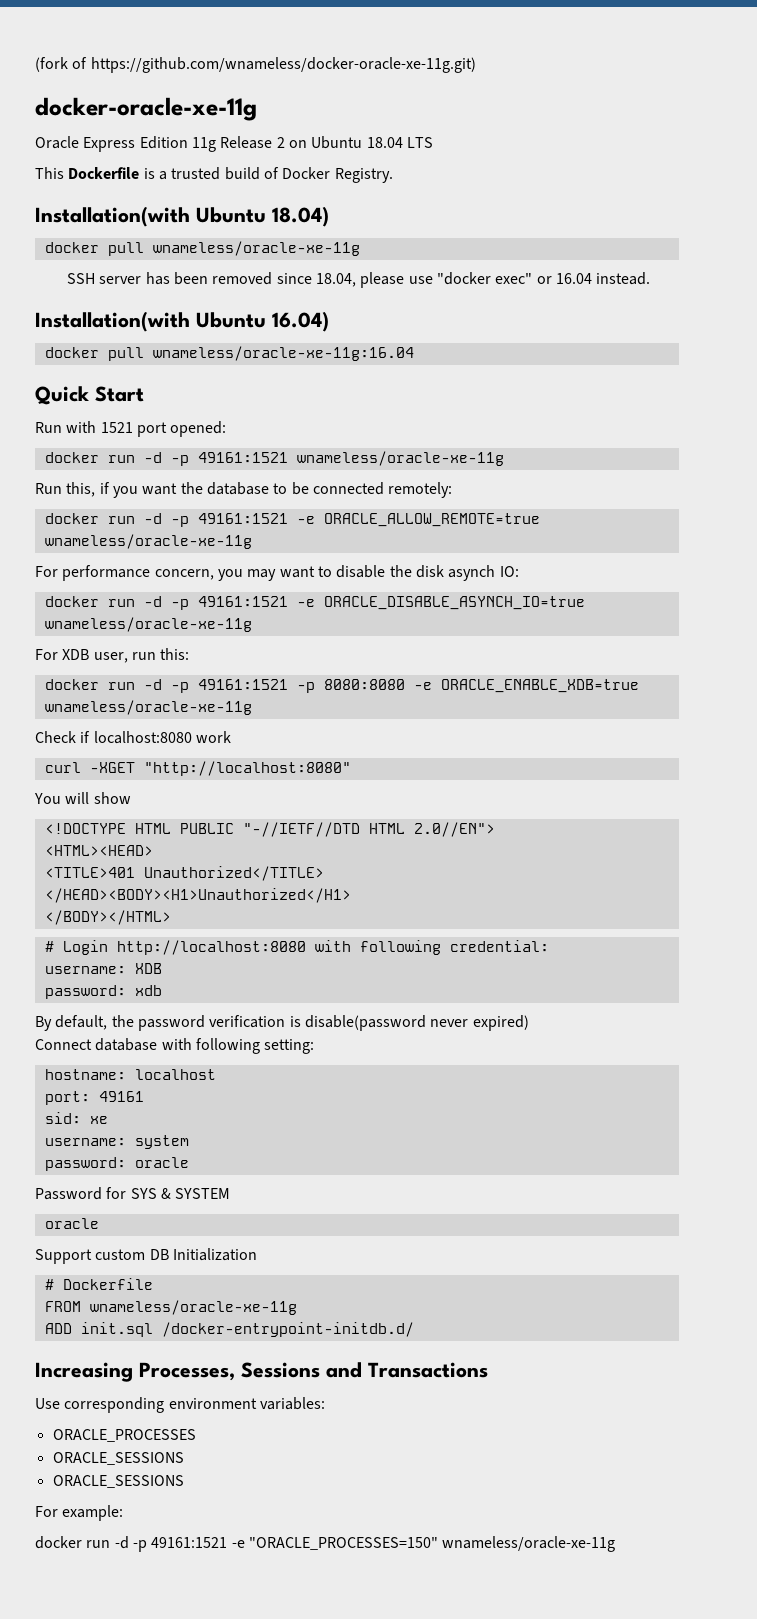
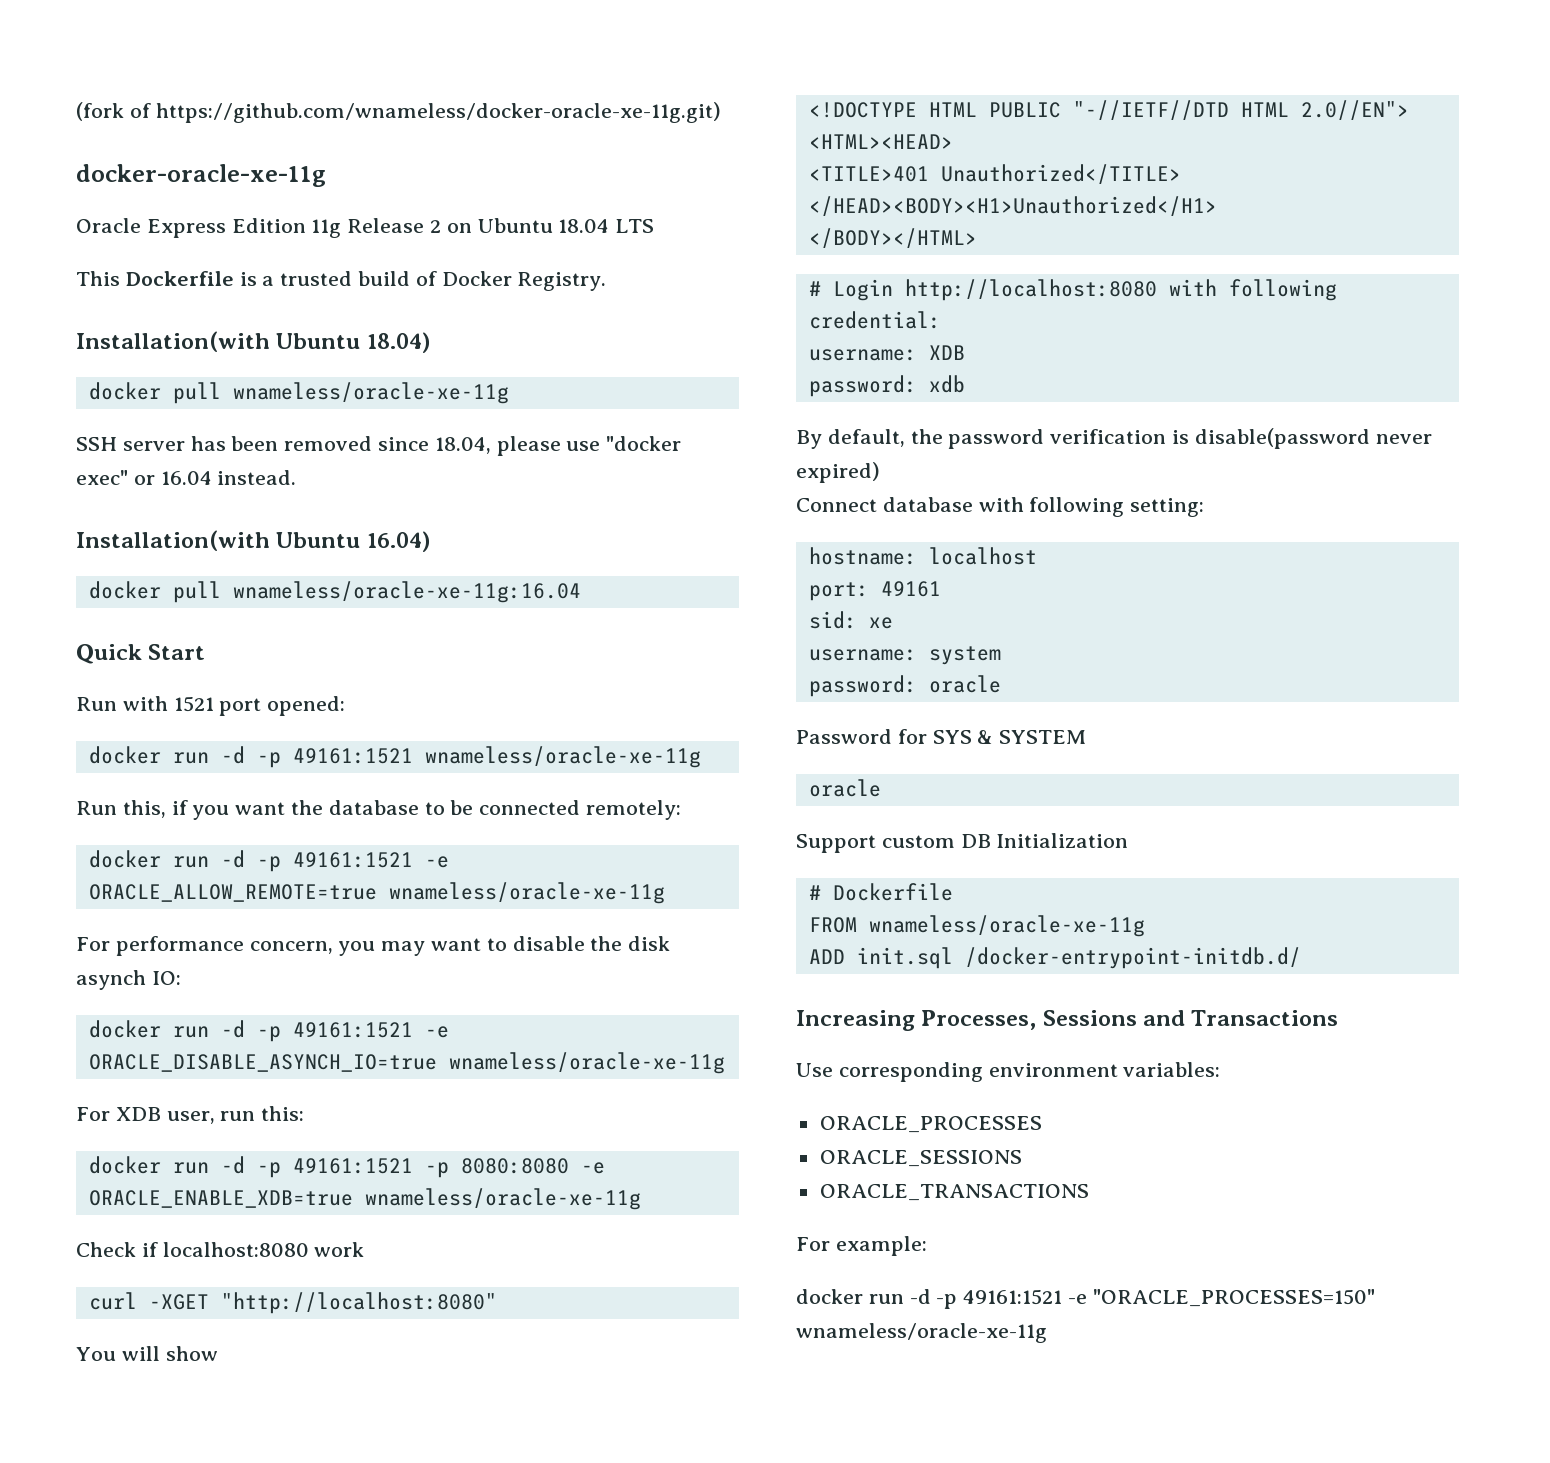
  ORACLE_PROCESSES
  ORACLE_SESSIONS
- ORACLE_SESSIONS
+ ORACLE_TRANSACTIONS

